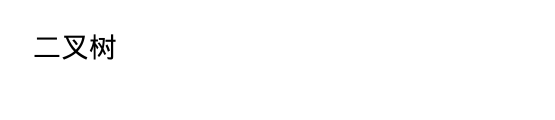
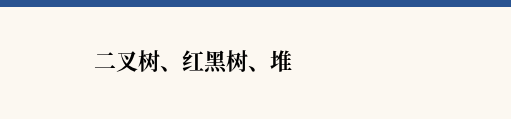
- 二叉树
+ 二叉树、红黑树、堆

